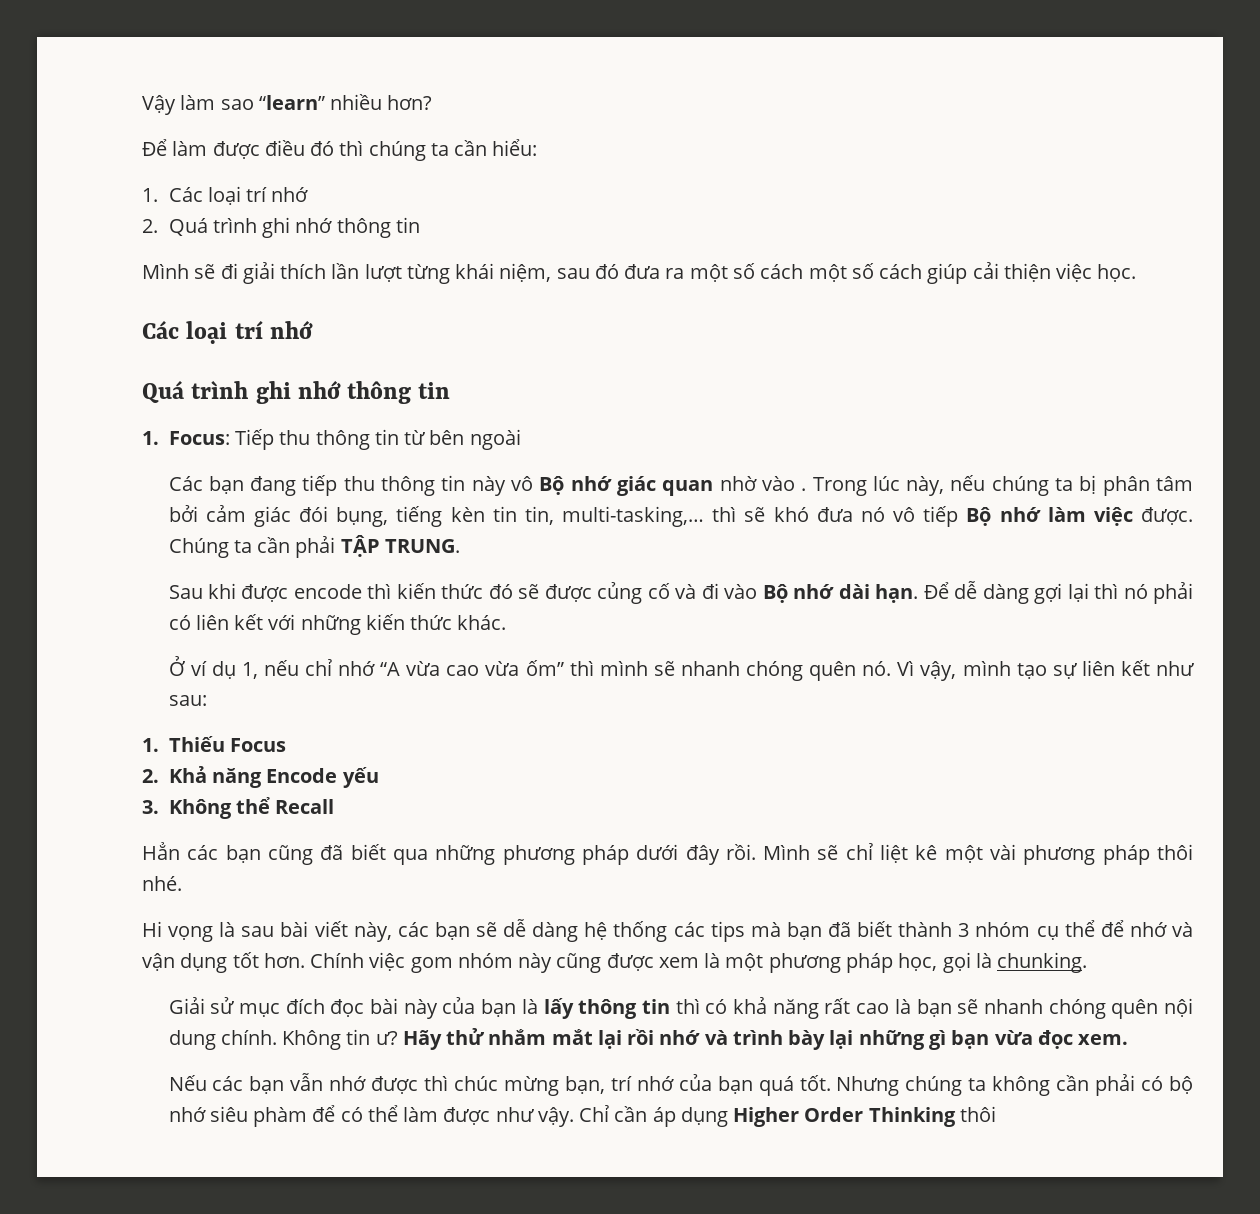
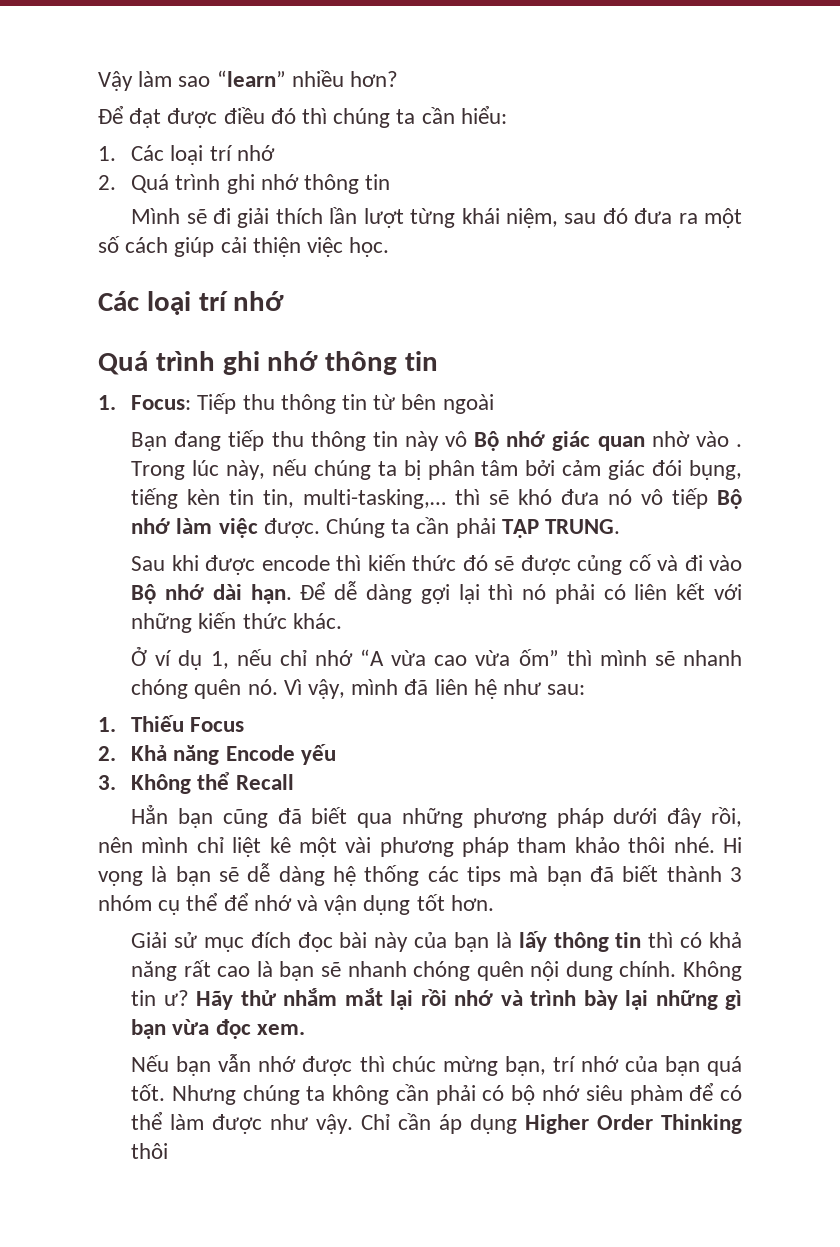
- Để làm được điều đó thì chúng ta cần hiểu:
+ Để đạt được điều đó thì chúng ta cần hiểu:
- Mình sẽ đi giải thích lần lượt từng khái niệm, sau đó đưa ra một số cách một số cách giúp cải thiện việc học.
+ Mình sẽ đi giải thích lần lượt từng khái niệm, sau đó đưa ra một số cách giúp cải thiện việc học.
- Các bạn đang tiếp thu thông tin này vô Bộ nhớ giác quan nhờ vào .
+ Bạn đang tiếp thu thông tin này vô Bộ nhớ giác quan nhờ vào .
- Vì vậy, mình tạo sự liên kết như sau:
+ Vì vậy, mình đã liên hệ như sau:
- Hẳn các bạn cũng đã biết qua những phương pháp dưới đây rồi. Mình sẽ chỉ liệt kê một vài phương pháp thôi nhé.
- Hi vọng là sau bài viết này, các bạn sẽ dễ dàng hệ thống các tips mà bạn đã biết thành 3 nhóm cụ thể để nhớ và vận dụng tốt hơn. Chính việc gom nhóm này cũng được xem là một phương pháp học, gọi là chunking.
+ Hẳn bạn cũng đã biết qua những phương pháp dưới đây rồi, nên mình chỉ liệt kê một vài phương pháp tham khảo thôi nhé. Hi vọng là bạn sẽ dễ dàng hệ thống các tips mà bạn đã biết thành 3 nhóm cụ thể để nhớ và vận dụng tốt hơn.
- Nếu các bạn vẫn nhớ được thì chúc mừng bạn, trí nhớ của bạn quá tốt.
+ Nếu bạn vẫn nhớ được thì chúc mừng bạn, trí nhớ của bạn quá tốt.

